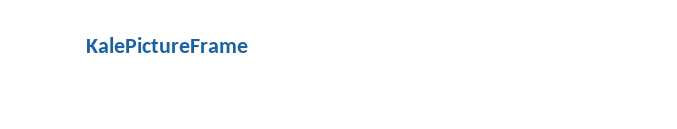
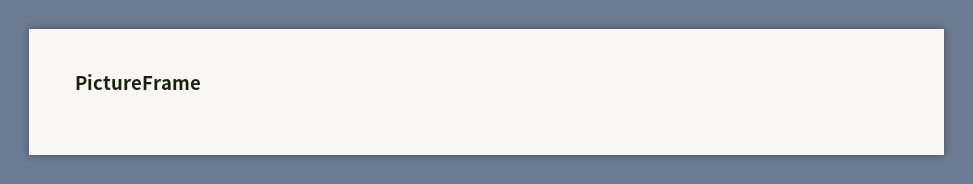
- KalePictureFrame
+ PictureFrame

